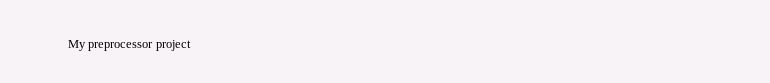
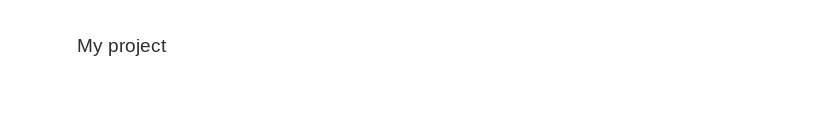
- My preprocessor project
+ My project

